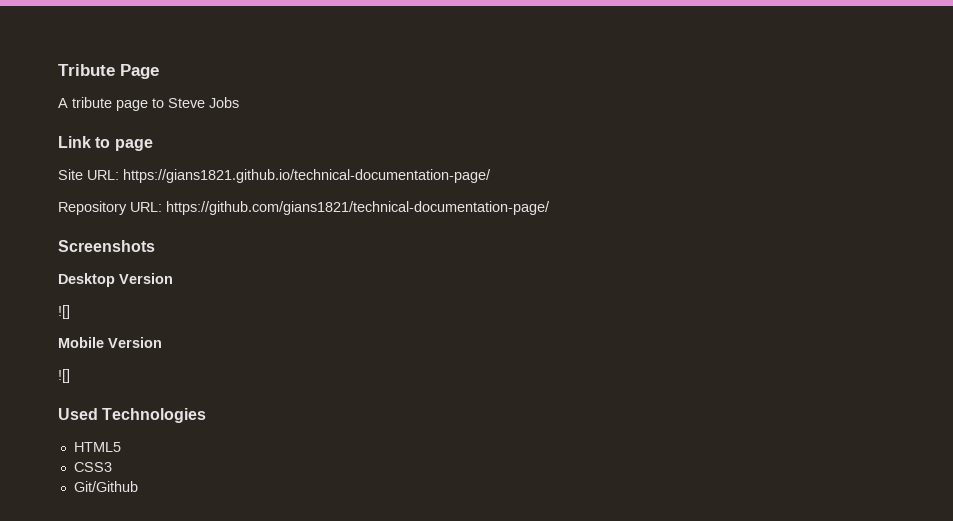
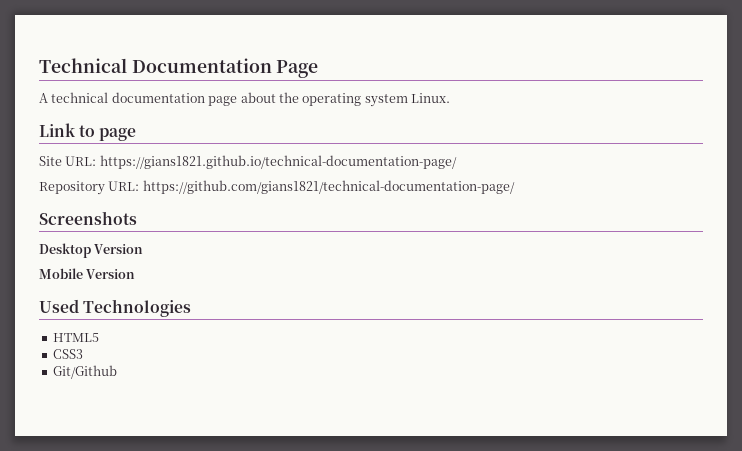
- Tribute Page
+ Technical Documentation Page
- A tribute page to Steve Jobs
+ A technical documentation page about the operating system Linux.
  Desktop Version
- ![]
  Mobile Version
- ![]

